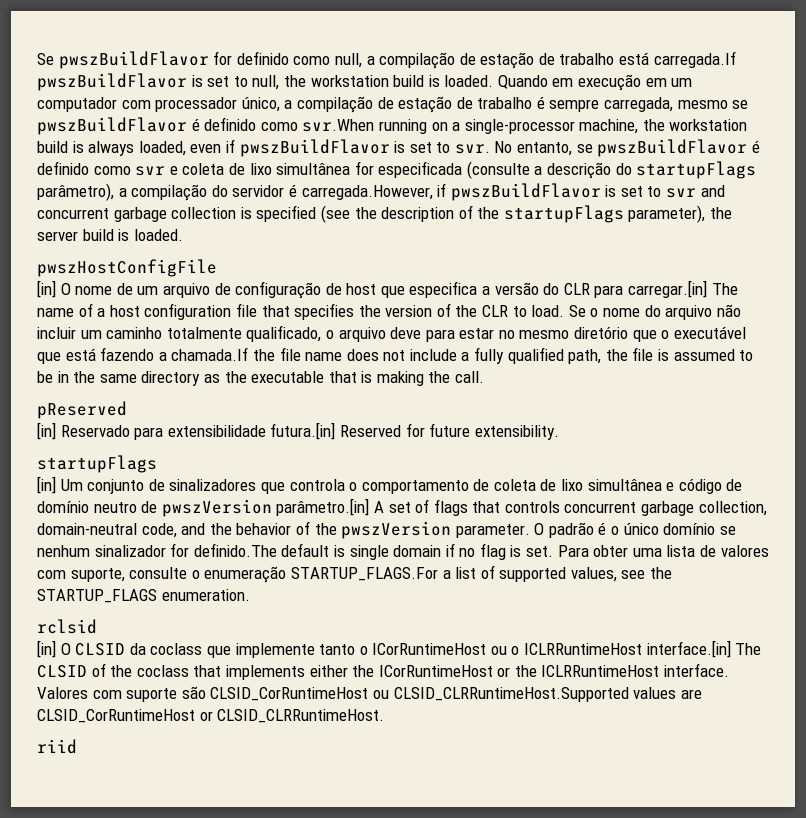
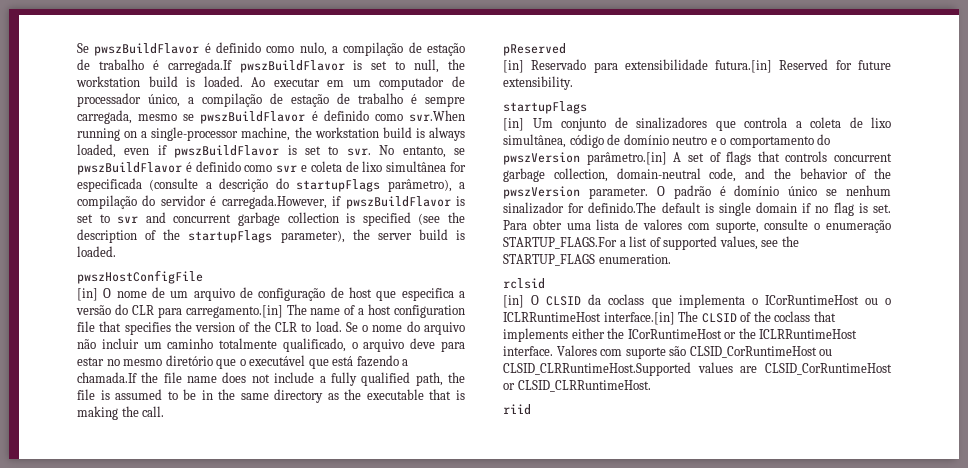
- Se pwszBuildFlavor for definido como null, a compilação de estação de trabalho está carregada.If pwszBuildFlavor is set to null, the workstation build is loaded.
+ Se pwszBuildFlavor é definido como nulo, a compilação de estação de trabalho é carregada.If pwszBuildFlavor is set to null, the workstation build is loaded.
- Quando em execução em um computador com processador único, a compilação de estação de trabalho é sempre carregada, mesmo se pwszBuildFlavor é definido como svr.When running on a single-processor machine, the workstation build is always loaded, even if pwszBuildFlavor is set to svr.
+ Ao executar em um computador de processador único, a compilação de estação de trabalho é sempre carregada, mesmo se pwszBuildFlavor é definido como svr.When running on a single-processor machine, the workstation build is always loaded, even if pwszBuildFlavor is set to svr.
- [in] O nome de um arquivo de configuração de host que especifica a versão do CLR para carregar.[in] The name of a host configuration file that specifies the version of the CLR to load.
+ [in] O nome de um arquivo de configuração de host que especifica a versão do CLR para carregamento.[in] The name of a host configuration file that specifies the version of the CLR to load.
- [in] Um conjunto de sinalizadores que controla o comportamento de coleta de lixo simultânea e código de domínio neutro de pwszVersion parâmetro.[in] A set of flags that controls concurrent garbage collection, domain-neutral code, and the behavior of the pwszVersion parameter.
+ [in] Um conjunto de sinalizadores que controla a coleta de lixo simultânea, código de domínio neutro e o comportamento do pwszVersion parâmetro.[in] A set of flags that controls concurrent garbage collection, domain-neutral code, and the behavior of the pwszVersion parameter.
- O padrão é o único domínio se nenhum sinalizador for definido.The default is single domain if no flag is set.
+ O padrão é domínio único se nenhum sinalizador for definido.The default is single domain if no flag is set.
- [in] O CLSID da coclass que implemente tanto o ICorRuntimeHost ou o ICLRRuntimeHost interface.[in] The CLSID of the coclass that implements either the ICorRuntimeHost or the ICLRRuntimeHost interface.
+ [in] O CLSID da coclass que implementa o ICorRuntimeHost ou o ICLRRuntimeHost interface.[in] The CLSID of the coclass that implements either the ICorRuntimeHost or the ICLRRuntimeHost interface.

